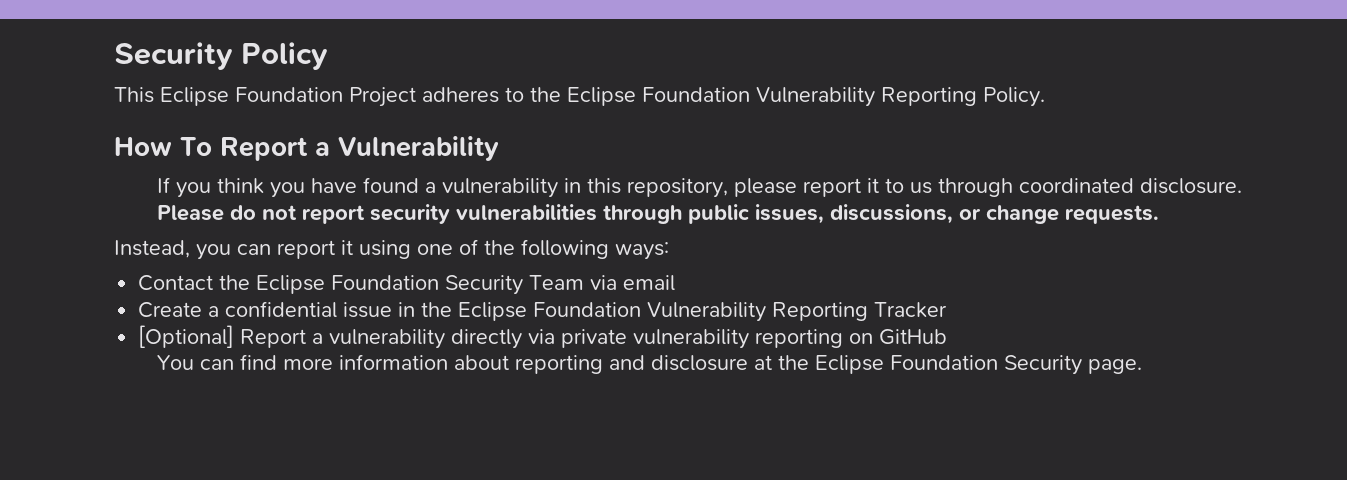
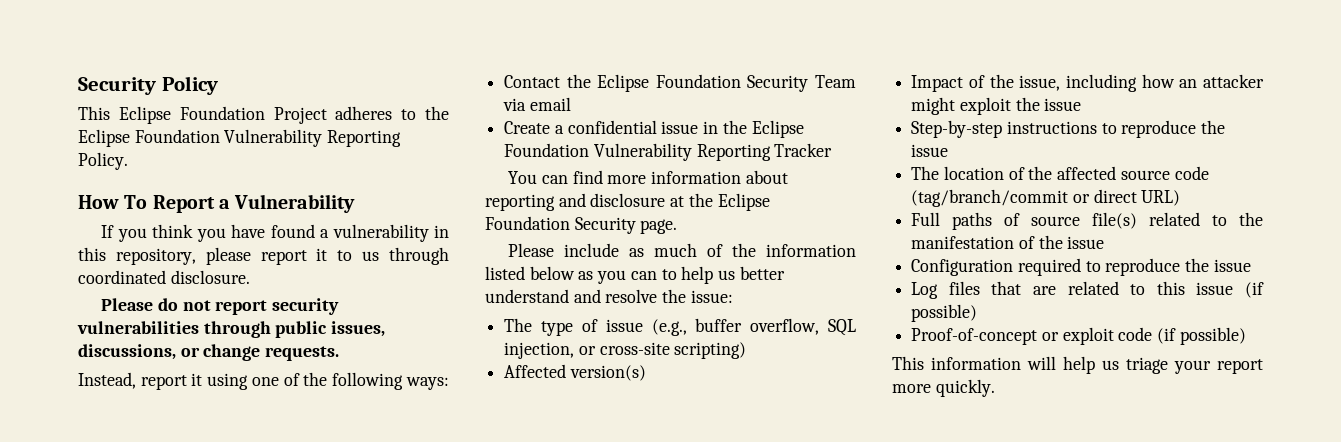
- Instead, you can report it using one of the following ways:
+ Instead, report it using one of the following ways:
- [Optional] Report a vulnerability directly via private vulnerability reporting on GitHub
+ Please include as much of the information listed below as you can to help us better understand and resolve the issue:
+ The type of issue (e.g., buffer overflow, SQL injection, or cross-site scripting)
+ Affected version(s)
+ Impact of the issue, including how an attacker might exploit the issue
+ Step-by-step instructions to reproduce the issue
+ The location of the affected source code (tag/branch/commit or direct URL)
+ Full paths of source file(s) related to the manifestation of the issue
+ Configuration required to reproduce the issue
+ Log files that are related to this issue (if possible)
+ Proof-of-concept or exploit code (if possible)
+ This information will help us triage your report more quickly.

